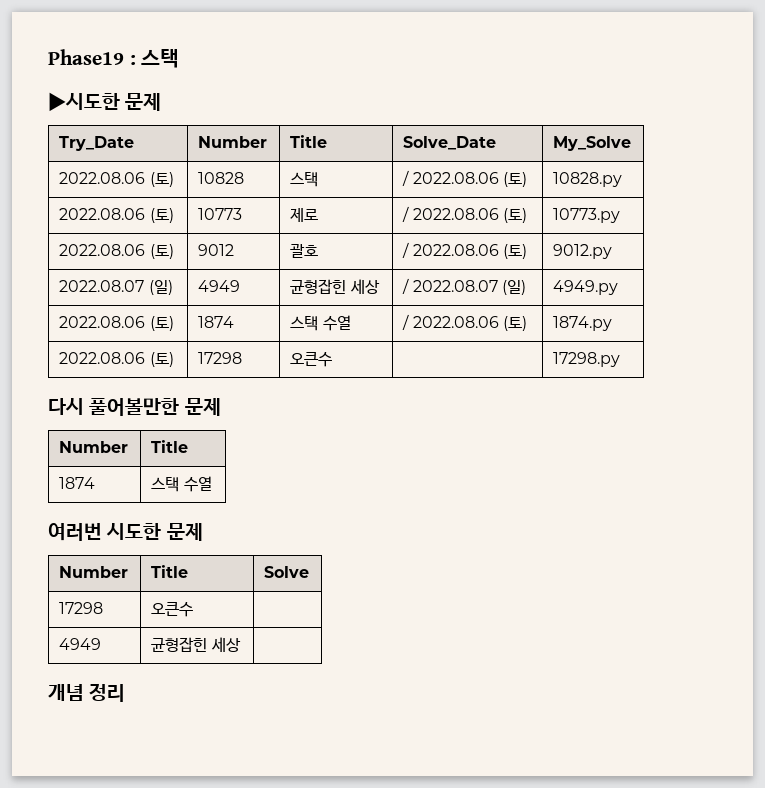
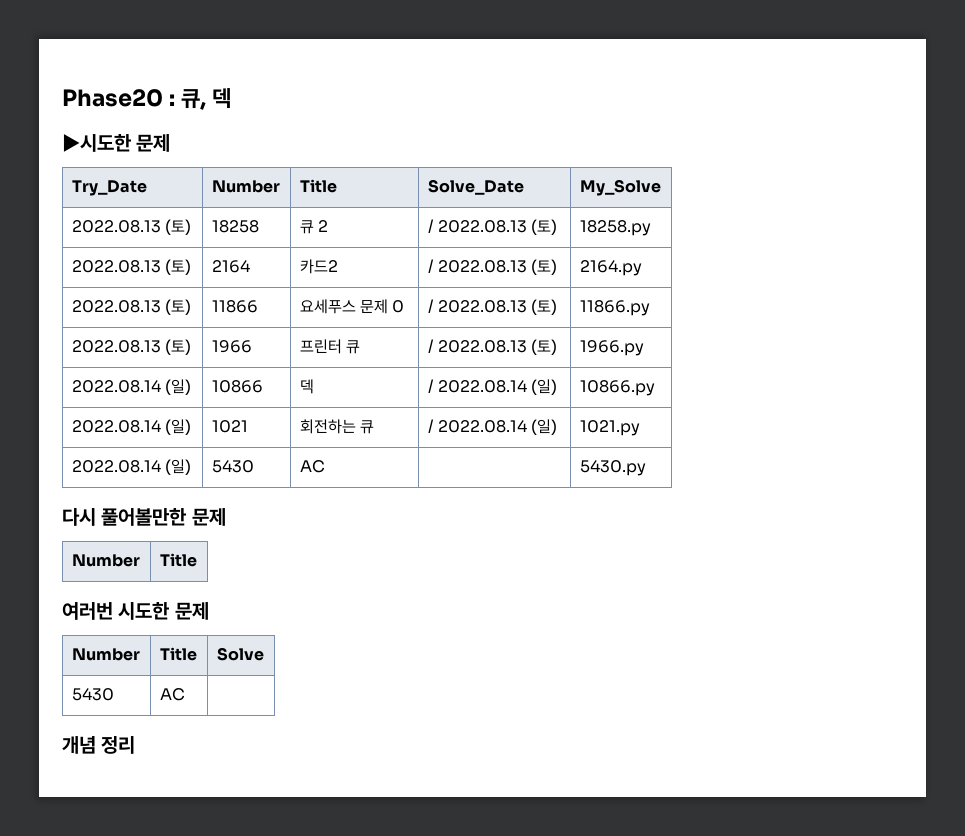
- Phase19 : 스택
+ Phase20 : 큐, 덱
- 2022.08.06 (토) | 10828 | 스택 | / 2022.08.06 (토) | 10828.py
- 2022.08.06 (토) | 10773 | 제로 | / 2022.08.06 (토) | 10773.py
- 2022.08.06 (토) | 9012 | 괄호 | / 2022.08.06 (토) | 9012.py
- 2022.08.07 (일) | 4949 | 균형잡힌 세상 | / 2022.08.07 (일) | 4949.py
- 2022.08.06 (토) | 1874 | 스택 수열 | / 2022.08.06 (토) | 1874.py
- 2022.08.06 (토) | 17298 | 오큰수 | | 17298.py
+ 2022.08.13 (토) | 18258 | 큐 2 | / 2022.08.13 (토) | 18258.py
+ 2022.08.13 (토) | 2164 | 카드2 | / 2022.08.13 (토) | 2164.py
+ 2022.08.13 (토) | 11866 | 요세푸스 문제 0 | / 2022.08.13 (토) | 11866.py
+ 2022.08.13 (토) | 1966 | 프린터 큐 | / 2022.08.13 (토) | 1966.py
+ 2022.08.14 (일) | 10866 | 덱 | / 2022.08.14 (일) | 10866.py
+ 2022.08.14 (일) | 1021 | 회전하는 큐 | / 2022.08.14 (일) | 1021.py
+ 2022.08.14 (일) | 5430 | AC | | 5430.py
  다시 풀어볼만한 문제
  Number | Title
- 1874 | 스택 수열
  Number | Title | Solve
- 17298 | 오큰수 |
- 4949 | 균형잡힌 세상 |
+ 5430 | AC |

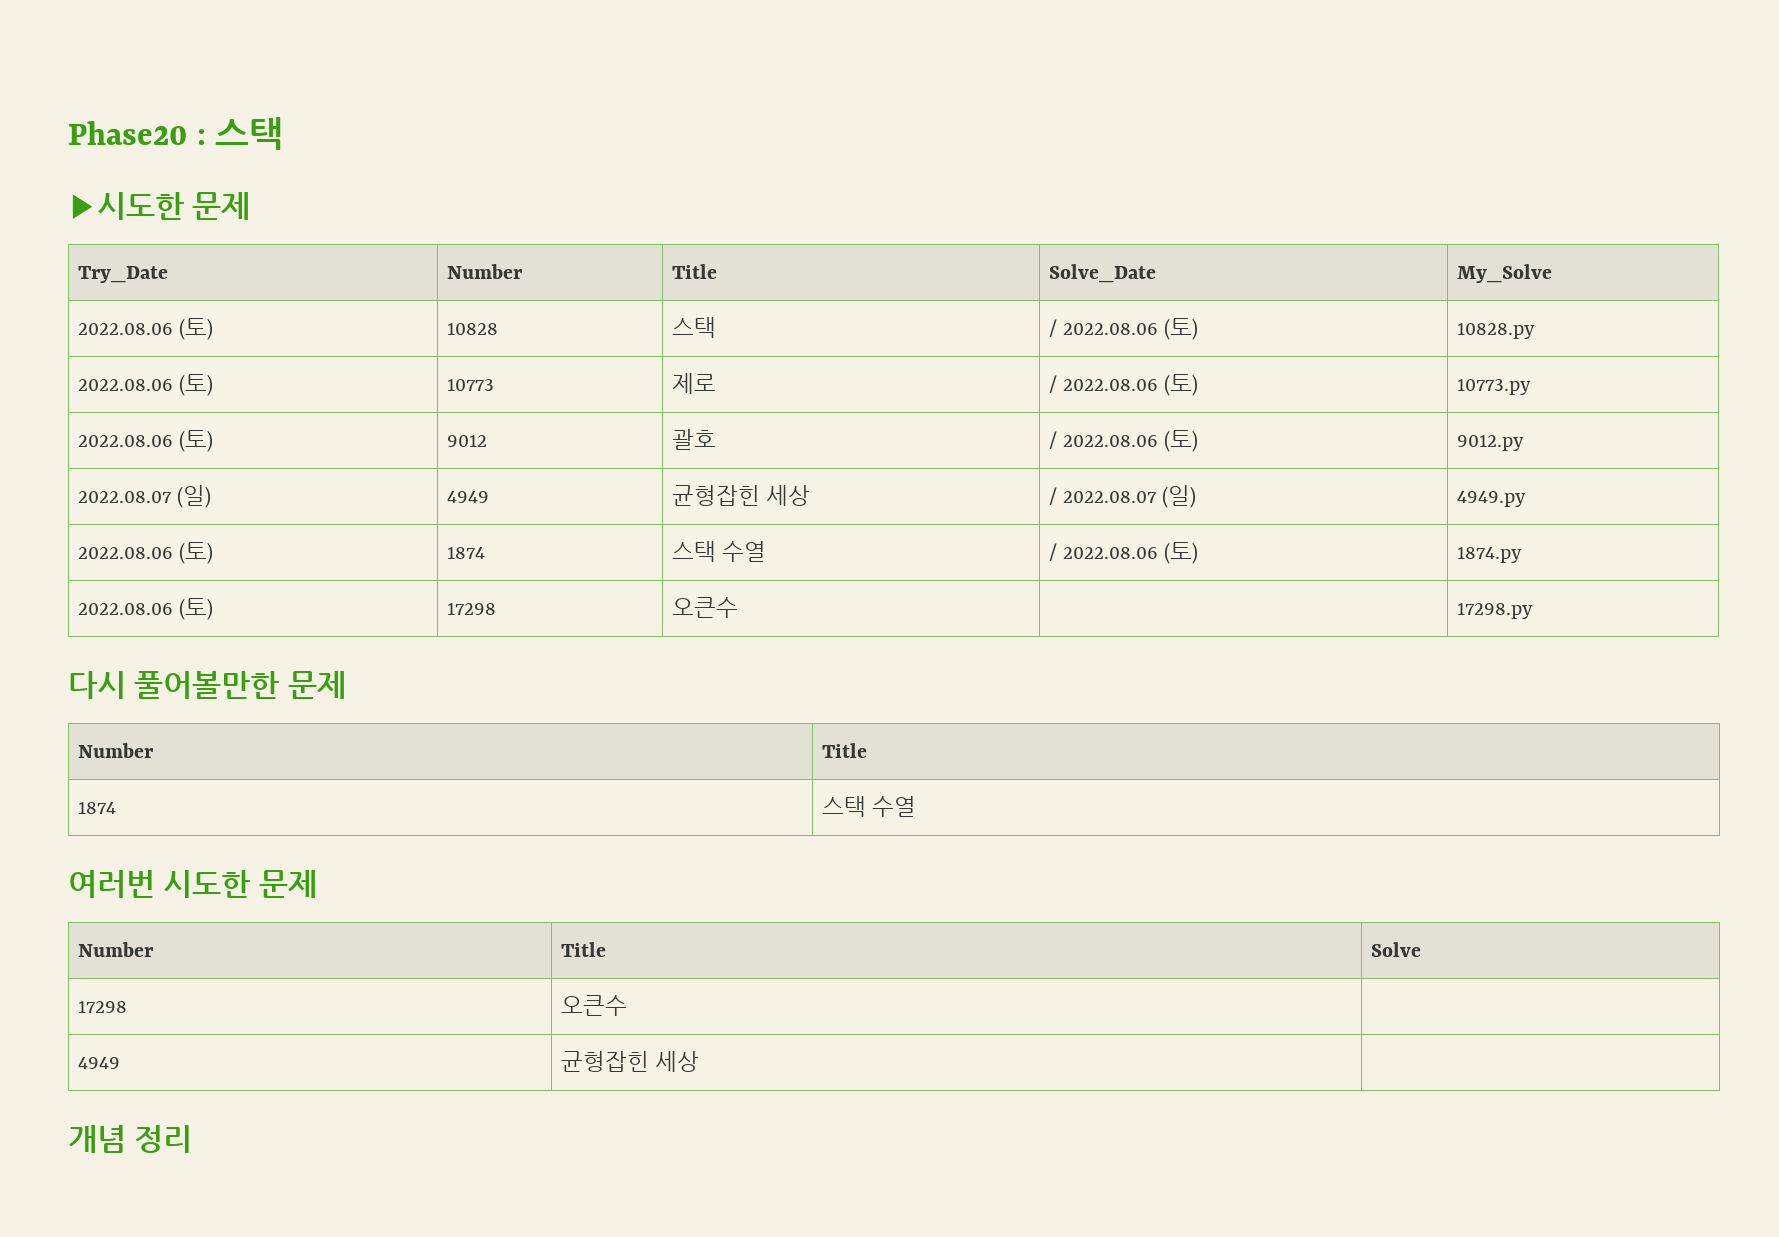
- Phase20 : 큐, 덱
+ Phase20 : 스택
- 2022.08.13 (토) | 18258 | 큐 2 | / 2022.08.13 (토) | 18258.py
- 2022.08.13 (토) | 2164 | 카드2 | / 2022.08.13 (토) | 2164.py
- 2022.08.13 (토) | 11866 | 요세푸스 문제 0 | / 2022.08.13 (토) | 11866.py
- 2022.08.13 (토) | 1966 | 프린터 큐 | / 2022.08.13 (토) | 1966.py
- 2022.08.14 (일) | 10866 | 덱 | / 2022.08.14 (일) | 10866.py
- 2022.08.14 (일) | 1021 | 회전하는 큐 | / 2022.08.14 (일) | 1021.py
- 2022.08.14 (일) | 5430 | AC | | 5430.py
+ 2022.08.06 (토) | 10828 | 스택 | / 2022.08.06 (토) | 10828.py
+ 2022.08.06 (토) | 10773 | 제로 | / 2022.08.06 (토) | 10773.py
+ 2022.08.06 (토) | 9012 | 괄호 | / 2022.08.06 (토) | 9012.py
+ 2022.08.07 (일) | 4949 | 균형잡힌 세상 | / 2022.08.07 (일) | 4949.py
+ 2022.08.06 (토) | 1874 | 스택 수열 | / 2022.08.06 (토) | 1874.py
+ 2022.08.06 (토) | 17298 | 오큰수 | | 17298.py
  다시 풀어볼만한 문제
  Number | Title
+ 1874 | 스택 수열
  Number | Title | Solve
- 5430 | AC |
+ 17298 | 오큰수 |
+ 4949 | 균형잡힌 세상 |

